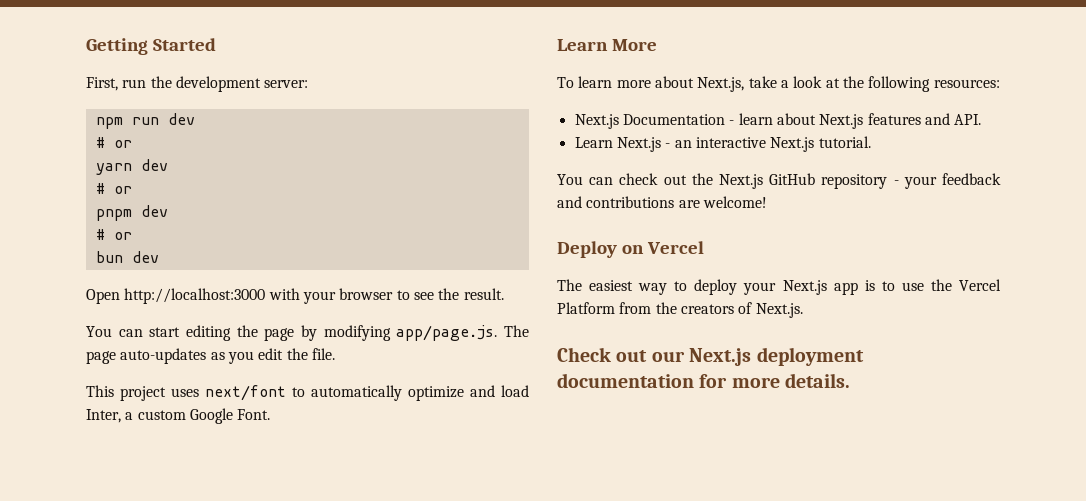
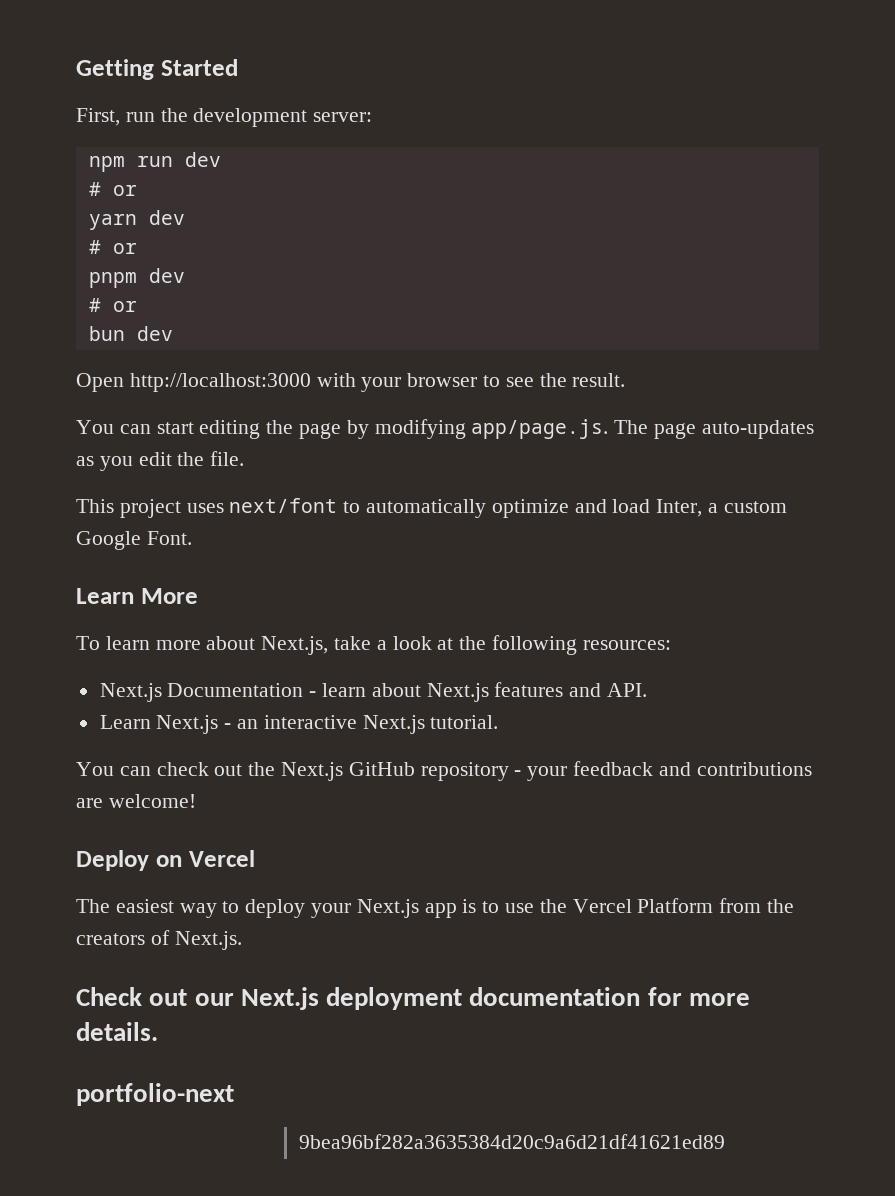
+ portfolio-next
+ 9bea96bf282a3635384d20c9a6d21df41621ed89

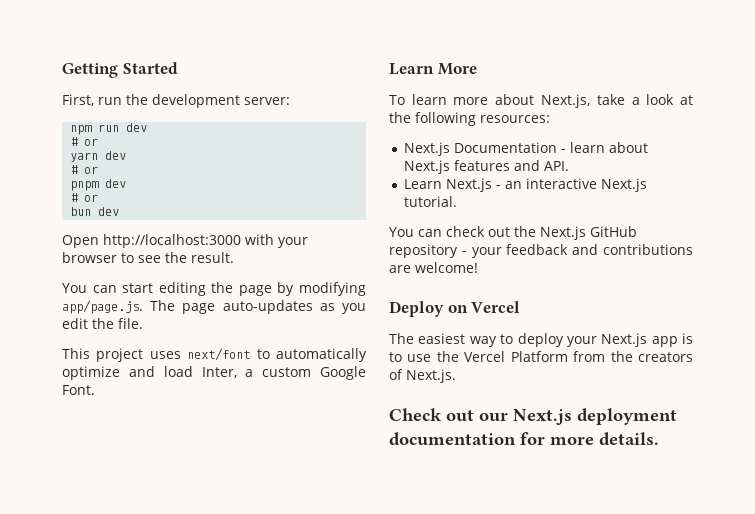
- portfolio-next
- 9bea96bf282a3635384d20c9a6d21df41621ed89

